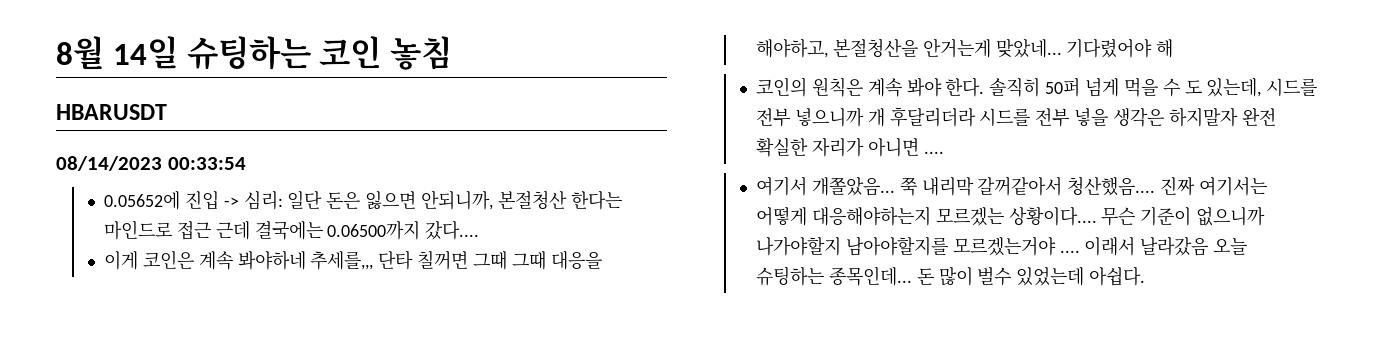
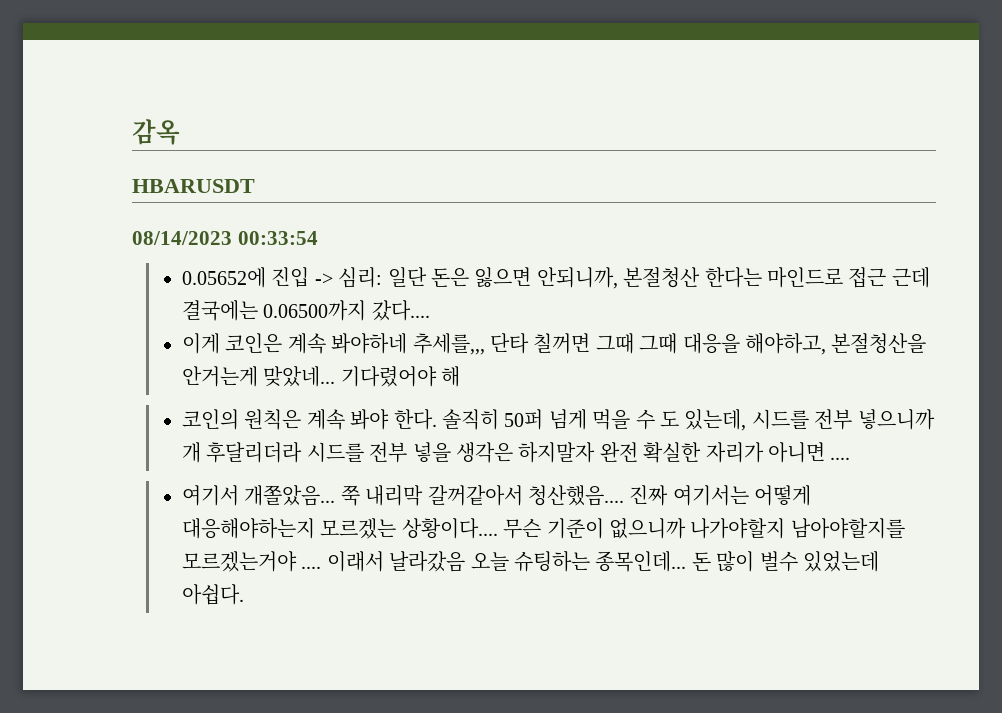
- 8월 14일 슈팅하는 코인 놓침
+ 감옥

